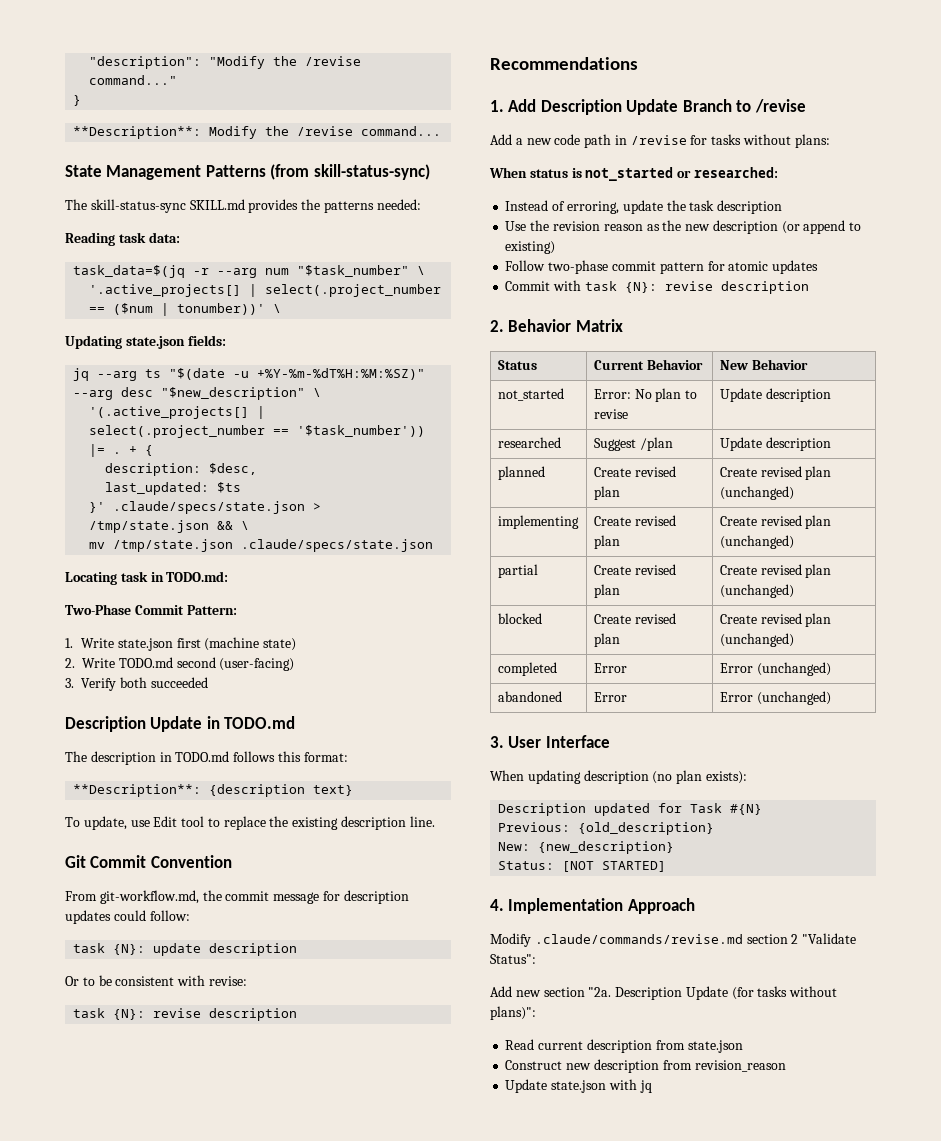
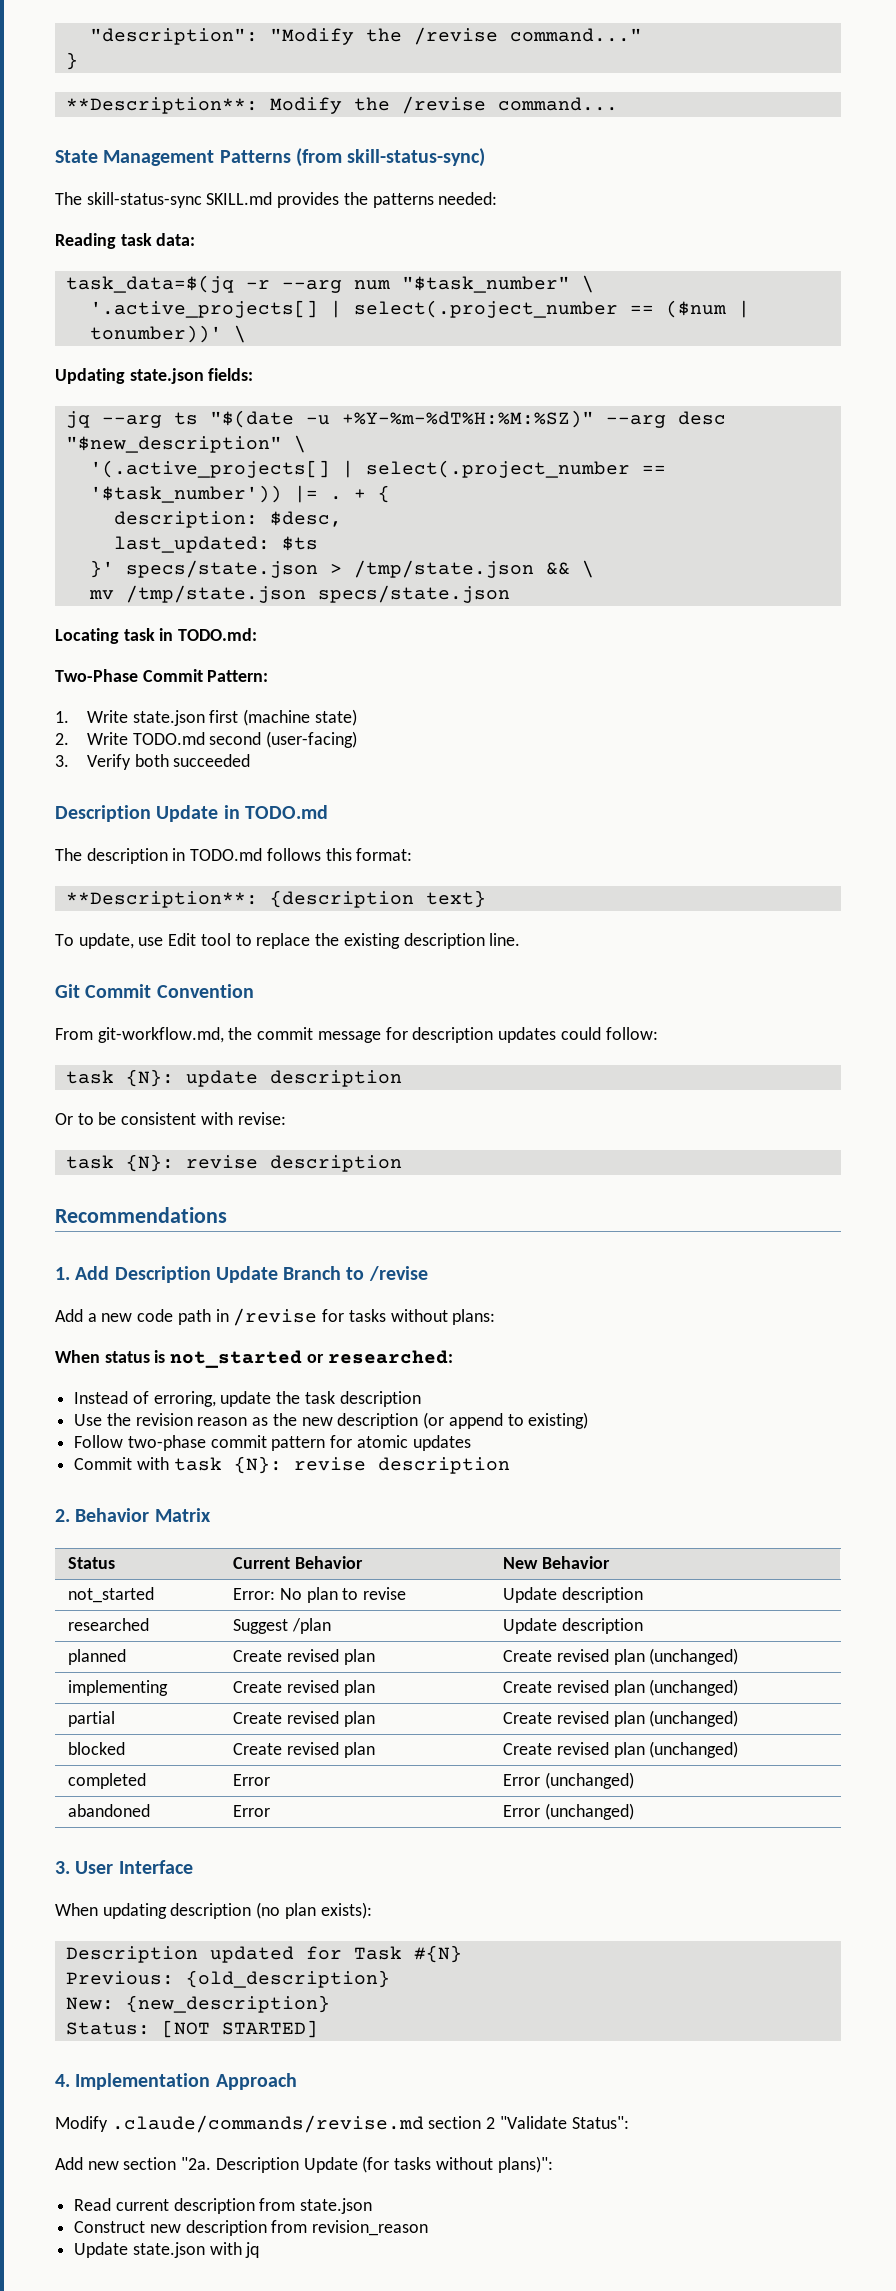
- }' .claude/specs/state.json > /tmp/state.json && \
+ }' specs/state.json > /tmp/state.json && \
- mv /tmp/state.json .claude/specs/state.json
+ mv /tmp/state.json specs/state.json

